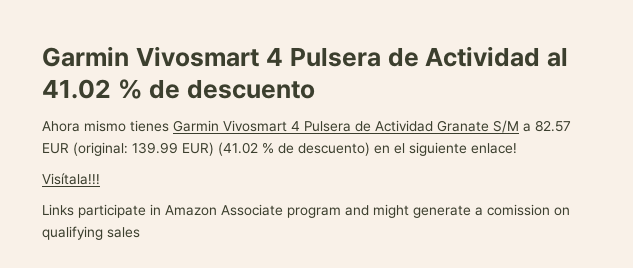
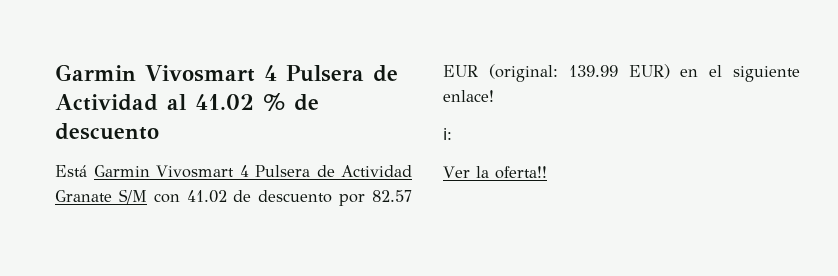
- Ahora mismo tienes Garmin Vivosmart 4 Pulsera de Actividad Granate S/M a 82.57 EUR (original: 139.99 EUR) (41.02 % de descuento) en el siguiente enlace!
+ Está Garmin Vivosmart 4 Pulsera de Actividad Granate S/M con 41.02 de descuento por 82.57 EUR (original: 139.99 EUR) en el siguiente enlace!
- Visítala!!!
- Links participate in Amazon Associate program and might generate a comission on qualifying sales
+ ℹ:
+ Ver la oferta!!

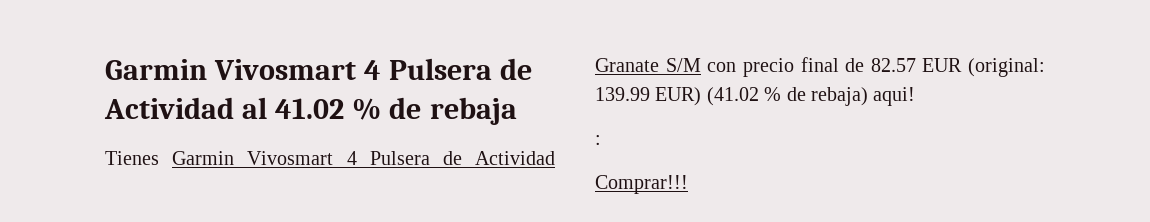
- Garmin Vivosmart 4 Pulsera de Actividad al 41.02 % de descuento
- Está Garmin Vivosmart 4 Pulsera de Actividad Granate S/M con 41.02 de descuento por 82.57 EUR (original: 139.99 EUR) en el siguiente enlace!
- ℹ:
- Ver la oferta!!
+ Garmin Vivosmart 4 Pulsera de Actividad al 41.02 % de rebaja
+ Tienes Garmin Vivosmart 4 Pulsera de Actividad Granate S/M con precio final de 82.57 EUR (original: 139.99 EUR) (41.02 % de rebaja) aqui!
+ :
+ Comprar!!!

